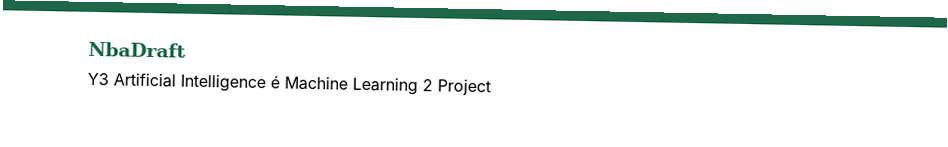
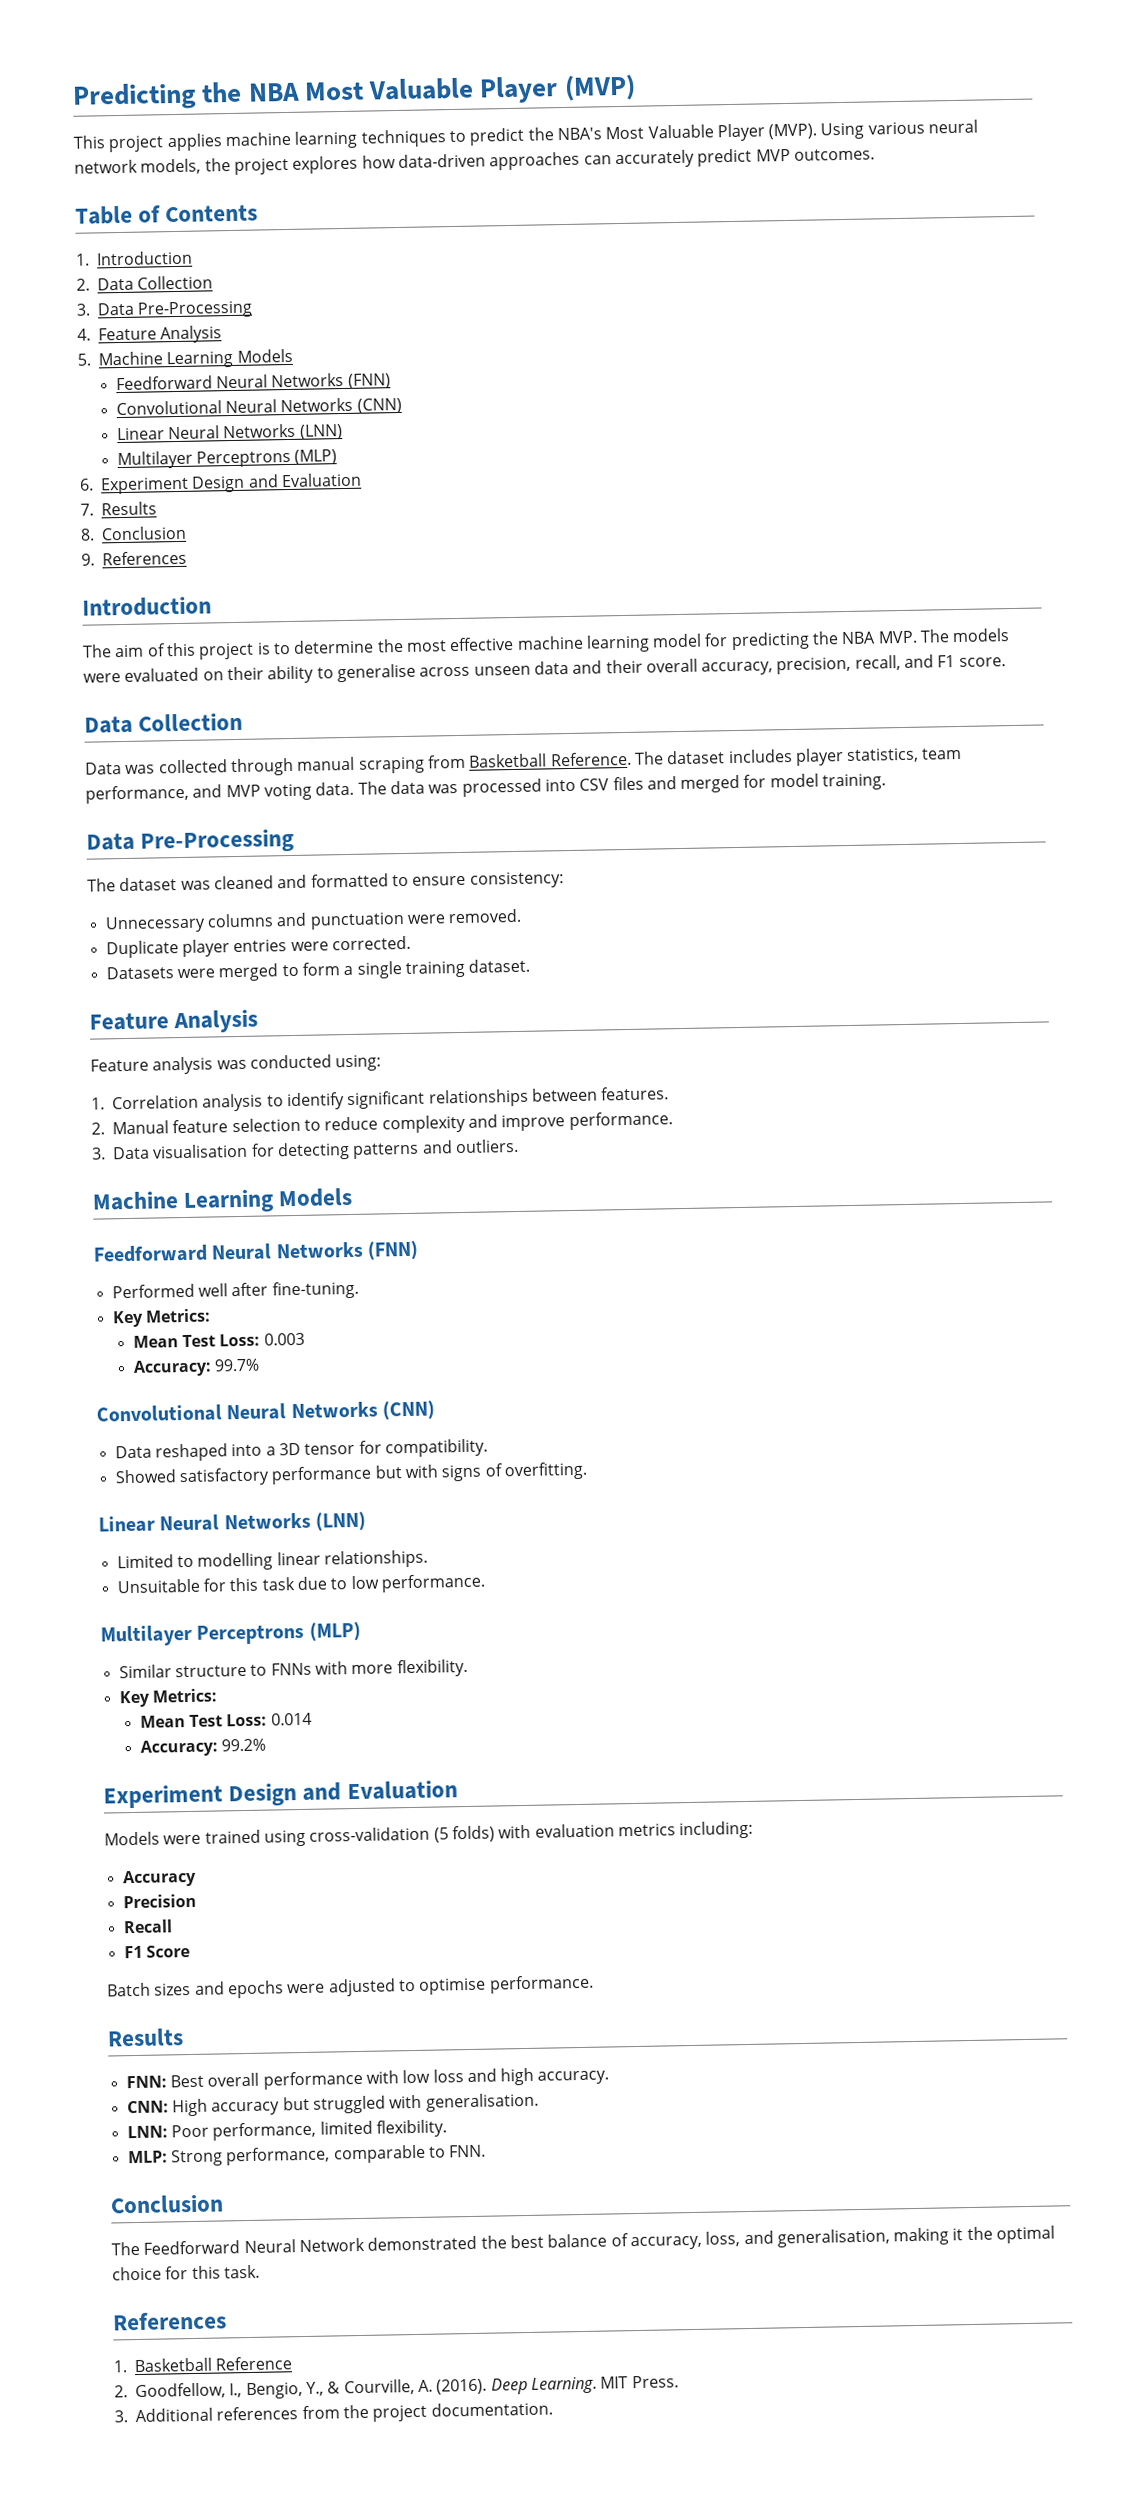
- NbaDraft
- Y3 Artificial Intelligence é Machine Learning 2 Project
+ Predicting the NBA Most Valuable Player (MVP)
+ This project applies machine learning techniques to predict the NBA's Most Valuable Player (MVP). Using various neural network models, the project explores how data-driven approaches can accurately predict MVP outcomes.
+ Table of Contents
+ 1. Introduction
+ 2. Data Collection
+ 3. Data Pre-Processing
+ 4. Feature Analysis
+ 5. Machine Learning Models
+ Feedforward Neural Networks (FNN)
+ Convolutional Neural Networks (CNN)
+ Linear Neural Networks (LNN)
+ Multilayer Perceptrons (MLP)
+ 6. Experiment Design and Evaluation
+ 7. Results
+ 8. Conclusion
+ 9. References
+ Introduction
+ The aim of this project is to determine the most effective machine learning model for predicting the NBA MVP. The models were evaluated on their ability to generalise across unseen data and their overall accuracy, precision, recall, and F1 score.
+ Data Collection
+ Data was collected through manual scraping from Basketball Reference. The dataset includes player statistics, team performance, and MVP voting data. The data was processed into CSV files and merged for model training.
+ Data Pre-Processing
+ The dataset was cleaned and formatted to ensure consistency:
+ Unnecessary columns and punctuation were removed.
+ Duplicate player entries were corrected.
+ Datasets were merged to form a single training dataset.
+ Feature Analysis
+ Feature analysis was conducted using:
+ 1. Correlation analysis to identify significant relationships between features.
+ 2. Manual feature selection to reduce complexity and improve performance.
+ 3. Data visualisation for detecting patterns and outliers.
+ Machine Learning Models
+ Feedforward Neural Networks (FNN)
+ Performed well after fine-tuning.
+ Key Metrics:
+ Mean Test Loss: 0.003
+ Accuracy: 99.7%
+ Convolutional Neural Networks (CNN)
+ Data reshaped into a 3D tensor for compatibility.
+ Showed satisfactory performance but with signs of overfitting.
+ Linear Neural Networks (LNN)
+ Limited to modelling linear relationships.
+ Unsuitable for this task due to low performance.
+ Multilayer Perceptrons (MLP)
+ Similar structure to FNNs with more flexibility.
+ Key Metrics:
+ Mean Test Loss: 0.014
+ Accuracy: 99.2%
+ Experiment Design and Evaluation
+ Models were trained using cross-validation (5 folds) with evaluation metrics including:
+ Accuracy
+ Precision
+ Recall
+ F1 Score
+ Batch sizes and epochs were adjusted to optimise performance.
+ Results
+ FNN: Best overall performance with low loss and high accuracy.
+ CNN: High accuracy but struggled with generalisation.
+ LNN: Poor performance, limited flexibility.
+ MLP: Strong performance, comparable to FNN.
+ Conclusion
+ The Feedforward Neural Network demonstrated the best balance of accuracy, loss, and generalisation, making it the optimal choice for this task.
+ References
+ 1. Basketball Reference
+ 2. Goodfellow, I., Bengio, Y., & Courville, A. (2016). Deep Learning. MIT Press.
+ 3. Additional references from the project documentation.

